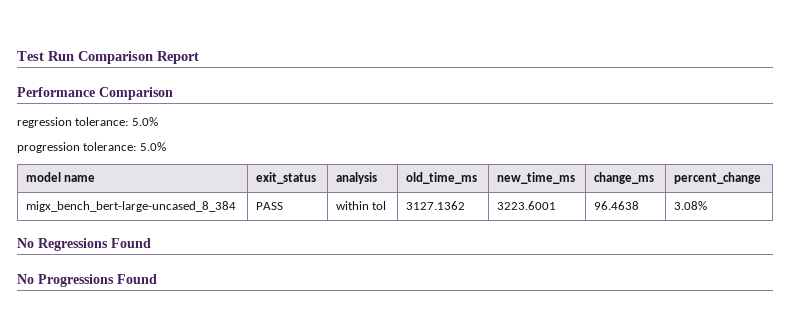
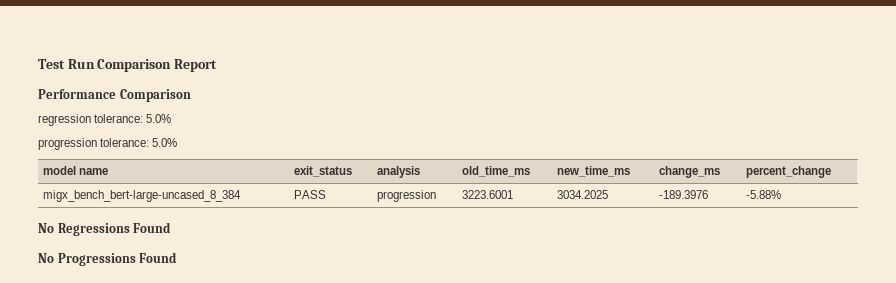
- migx_bench_bert-large-uncased_8_384 | PASS | within tol | 3127.1362 | 3223.6001 | 96.4638 | 3.08%
+ migx_bench_bert-large-uncased_8_384 | PASS | progression | 3223.6001 | 3034.2025 | -189.3976 | -5.88%

